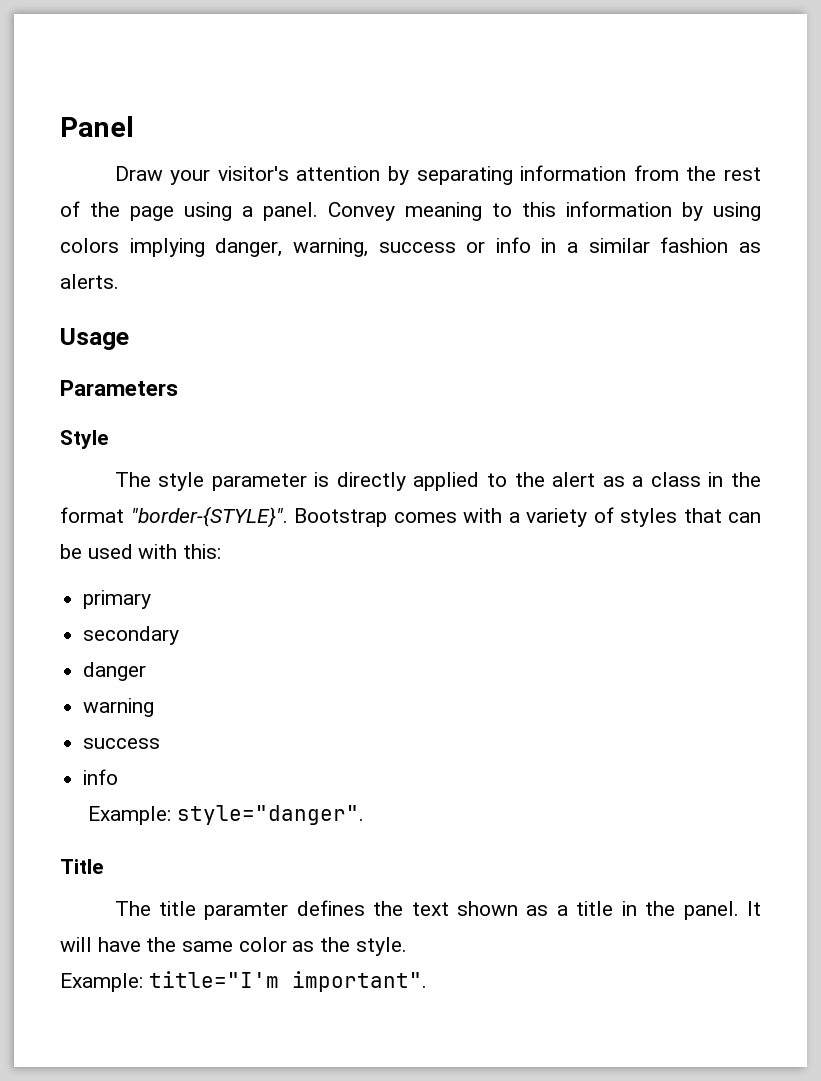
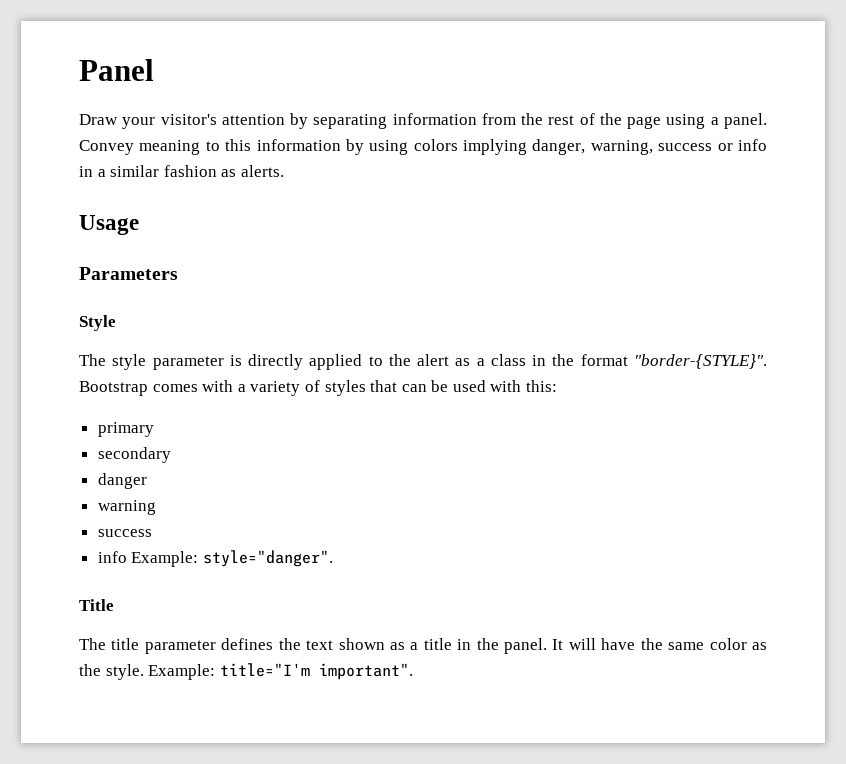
  warning
  success
- info
- Example: style="danger".
+ info Example: style="danger".
- The title paramter defines the text shown as a title in the panel.
+ The title parameter defines the text shown as a title in the panel.
- It will have the same color as the style.
- Example: title="I'm important".
+ It will have the same color as the style. Example: title="I'm important".

